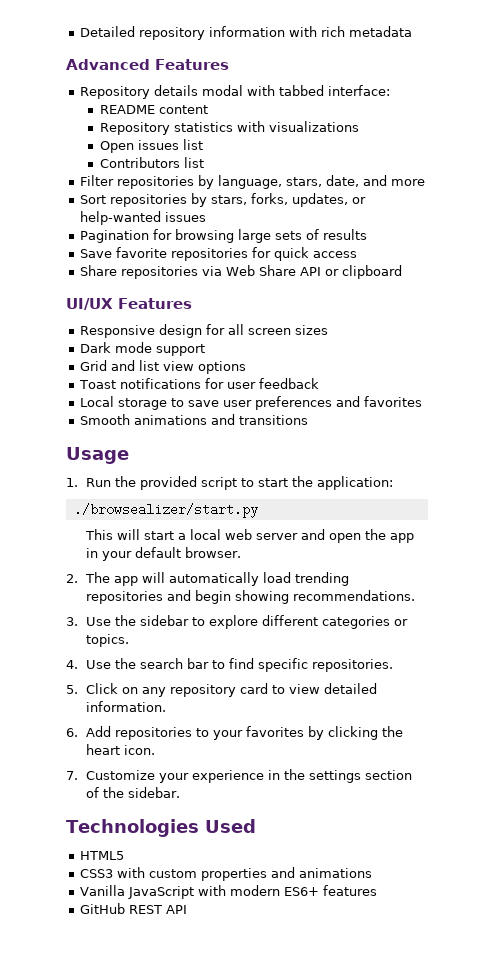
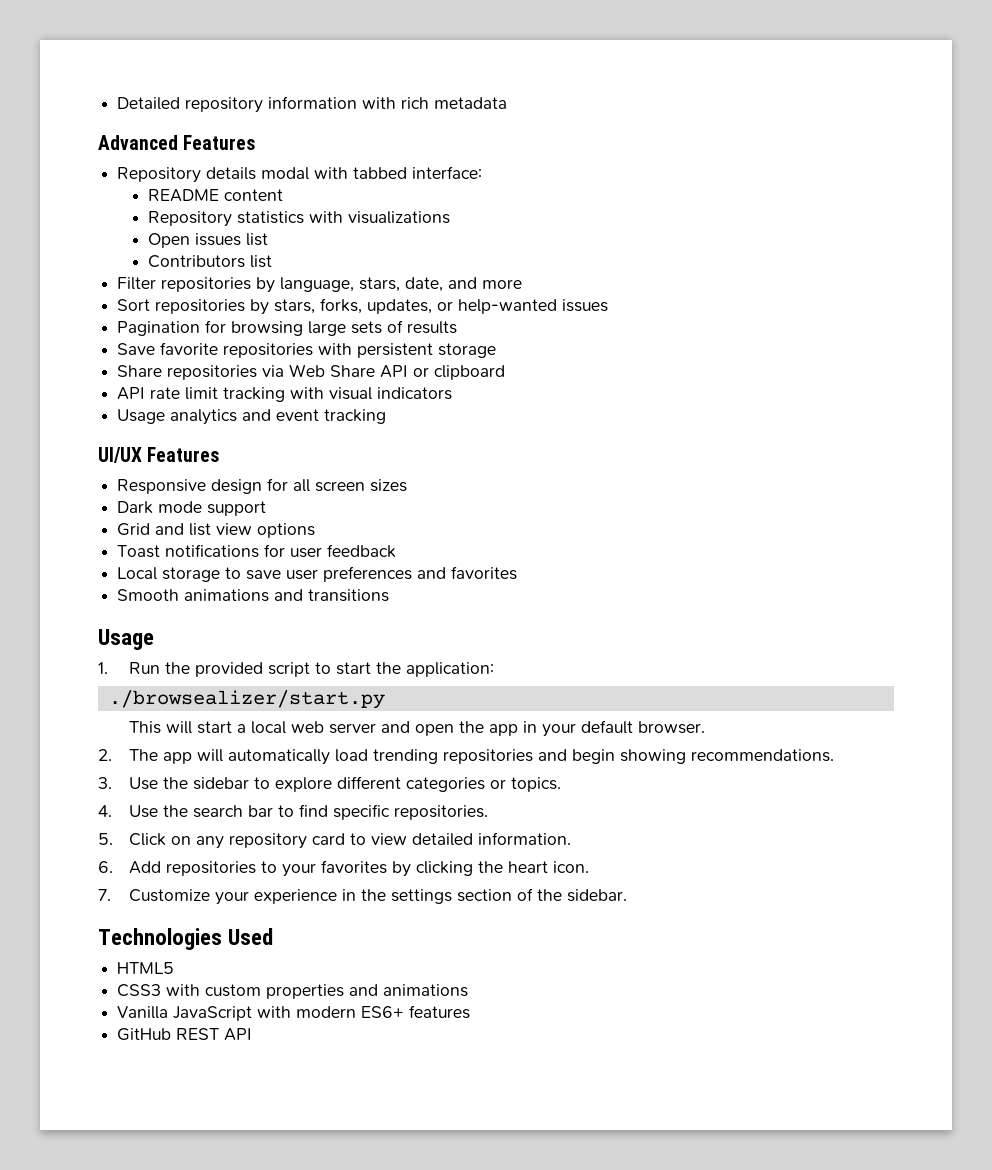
- Save favorite repositories for quick access
+ Save favorite repositories with persistent storage
+ API rate limit tracking with visual indicators
+ Usage analytics and event tracking

